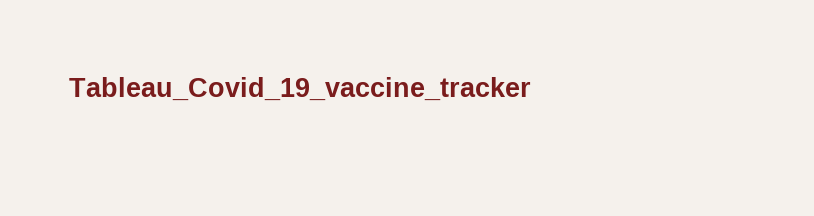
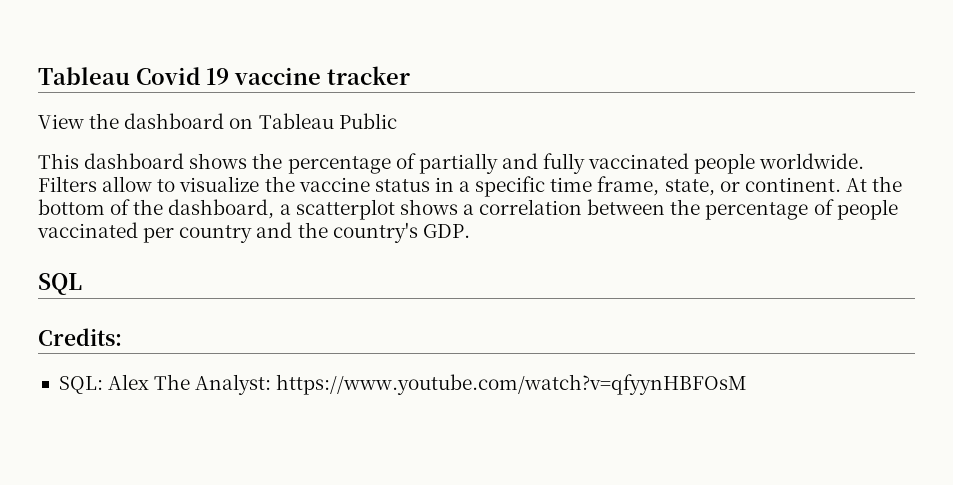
- Tableau_Covid_19_vaccine_tracker
+ Tableau Covid 19 vaccine tracker
+ View the dashboard on Tableau Public
+ This dashboard shows the percentage of partially and fully vaccinated people worldwide. Filters allow to visualize the vaccine status in a specific time frame, state, or continent. At the bottom of the dashboard, a scatterplot shows a correlation between the percentage of people vaccinated per country and the country's GDP.
+ SQL
+ Credits:
+ SQL: Alex The Analyst: https://www.youtube.com/watch?v=qfyynHBFOsM

